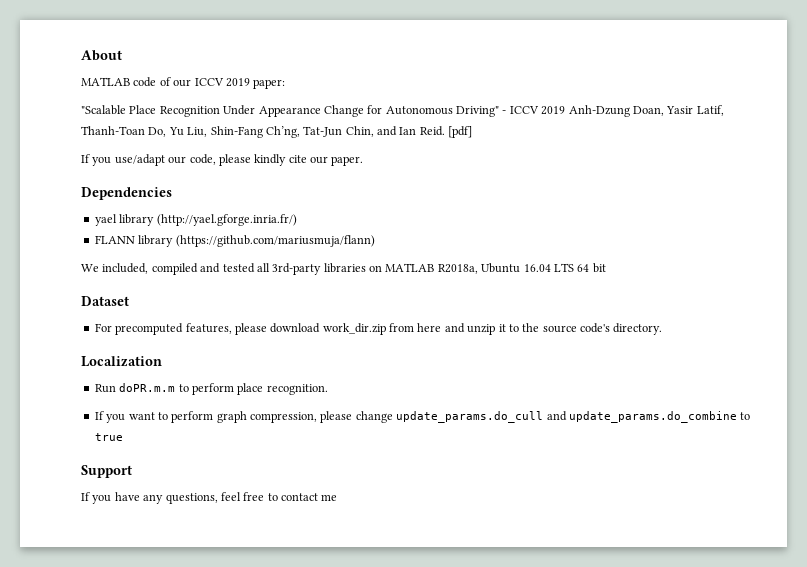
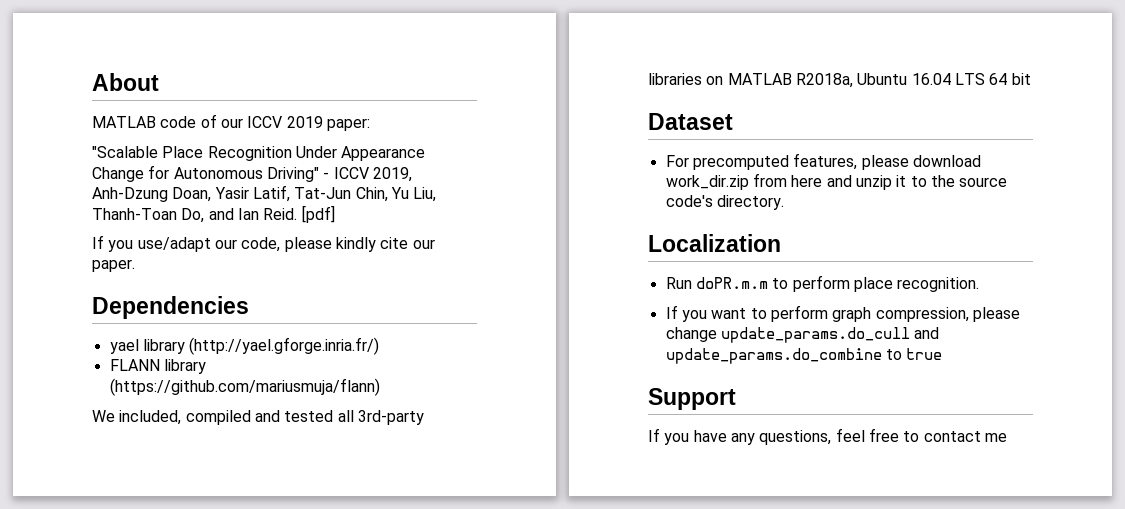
- "Scalable Place Recognition Under Appearance Change for Autonomous Driving" - ICCV 2019 Anh-Dzung Doan, Yasir Latif, Thanh-Toan Do, Yu Liu, Shin-Fang Ch’ng, Tat-Jun Chin, and Ian Reid.
+ "Scalable Place Recognition Under Appearance Change for Autonomous Driving" - ICCV 2019, Anh-Dzung Doan, Yasir Latif, Tat-Jun Chin, Yu Liu, Thanh-Toan Do, and Ian Reid.

